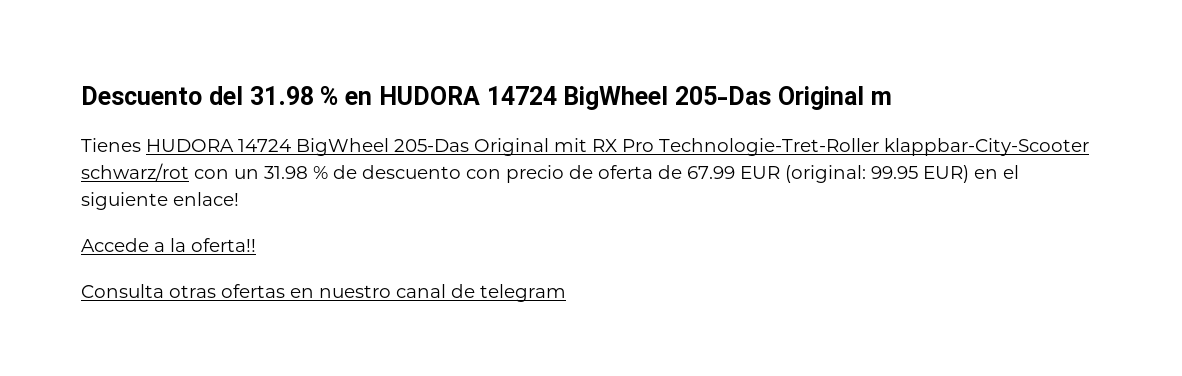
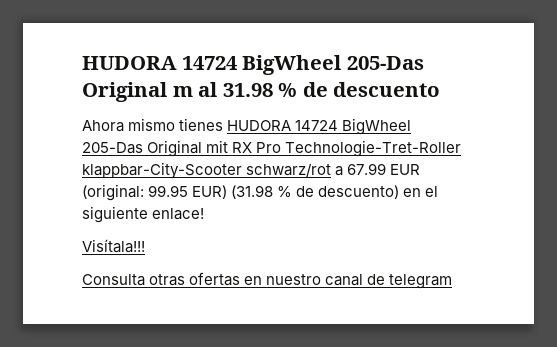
- Descuento del 31.98 % en HUDORA 14724 BigWheel 205-Das Original m
- Tienes HUDORA 14724 BigWheel 205-Das Original mit RX Pro Technologie-Tret-Roller klappbar-City-Scooter schwarz/rot con un 31.98 % de descuento con precio de oferta de 67.99 EUR (original: 99.95 EUR) en el siguiente enlace!
+ HUDORA 14724 BigWheel 205-Das Original m al 31.98 % de descuento
+ Ahora mismo tienes HUDORA 14724 BigWheel 205-Das Original mit RX Pro Technologie-Tret-Roller klappbar-City-Scooter schwarz/rot a 67.99 EUR (original: 99.95 EUR) (31.98 % de descuento) en el siguiente enlace!
- Accede a la oferta!!
+ Visítala!!!

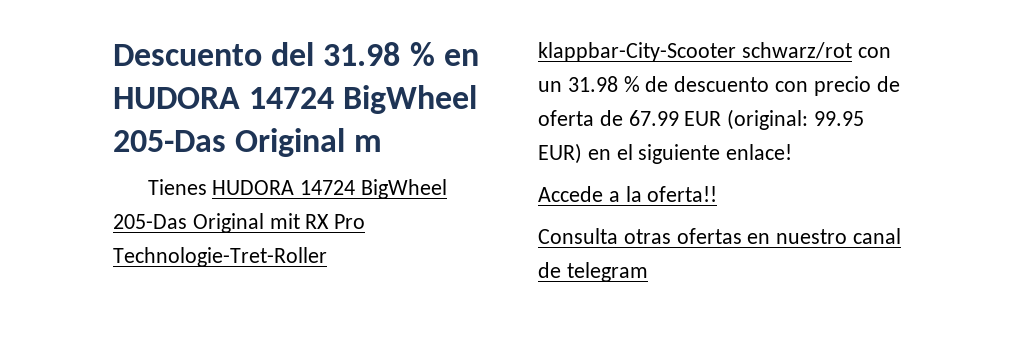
- HUDORA 14724 BigWheel 205-Das Original m al 31.98 % de descuento
- Ahora mismo tienes HUDORA 14724 BigWheel 205-Das Original mit RX Pro Technologie-Tret-Roller klappbar-City-Scooter schwarz/rot a 67.99 EUR (original: 99.95 EUR) (31.98 % de descuento) en el siguiente enlace!
+ Descuento del 31.98 % en HUDORA 14724 BigWheel 205-Das Original m
+ Tienes HUDORA 14724 BigWheel 205-Das Original mit RX Pro Technologie-Tret-Roller klappbar-City-Scooter schwarz/rot con un 31.98 % de descuento con precio de oferta de 67.99 EUR (original: 99.95 EUR) en el siguiente enlace!
- Visítala!!!
+ Accede a la oferta!!

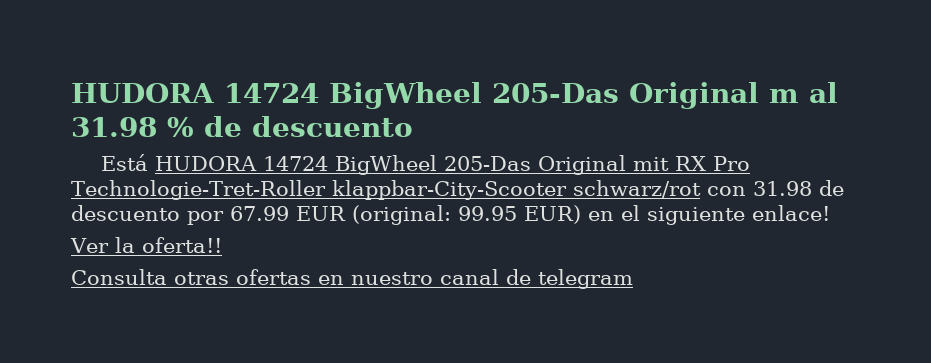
- Descuento del 31.98 % en HUDORA 14724 BigWheel 205-Das Original m
- Tienes HUDORA 14724 BigWheel 205-Das Original mit RX Pro Technologie-Tret-Roller klappbar-City-Scooter schwarz/rot con un 31.98 % de descuento con precio de oferta de 67.99 EUR (original: 99.95 EUR) en el siguiente enlace!
+ HUDORA 14724 BigWheel 205-Das Original m al 31.98 % de descuento
+ Está HUDORA 14724 BigWheel 205-Das Original mit RX Pro Technologie-Tret-Roller klappbar-City-Scooter schwarz/rot con 31.98 de descuento por 67.99 EUR (original: 99.95 EUR) en el siguiente enlace!
- Accede a la oferta!!
+ Ver la oferta!!

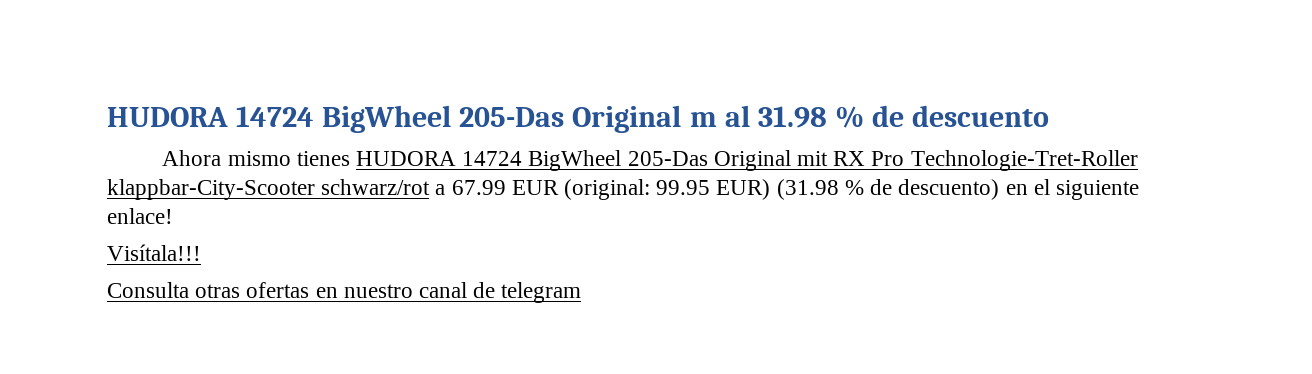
- Está HUDORA 14724 BigWheel 205-Das Original mit RX Pro Technologie-Tret-Roller klappbar-City-Scooter schwarz/rot con 31.98 de descuento por 67.99 EUR (original: 99.95 EUR) en el siguiente enlace!
+ Ahora mismo tienes HUDORA 14724 BigWheel 205-Das Original mit RX Pro Technologie-Tret-Roller klappbar-City-Scooter schwarz/rot a 67.99 EUR (original: 99.95 EUR) (31.98 % de descuento) en el siguiente enlace!
- Ver la oferta!!
+ Visítala!!!

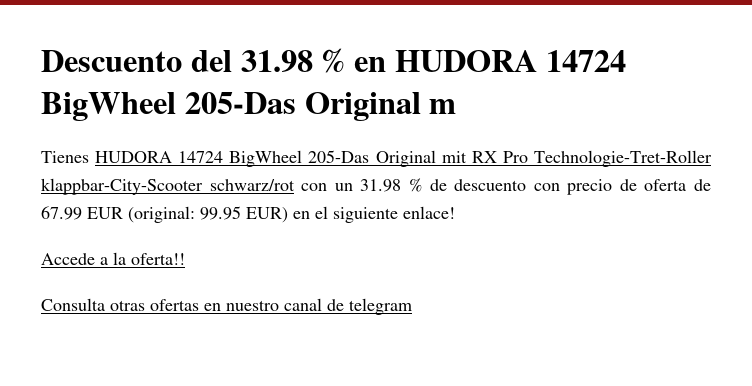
- HUDORA 14724 BigWheel 205-Das Original m al 31.98 % de descuento
- Ahora mismo tienes HUDORA 14724 BigWheel 205-Das Original mit RX Pro Technologie-Tret-Roller klappbar-City-Scooter schwarz/rot a 67.99 EUR (original: 99.95 EUR) (31.98 % de descuento) en el siguiente enlace!
+ Descuento del 31.98 % en HUDORA 14724 BigWheel 205-Das Original m
+ Tienes HUDORA 14724 BigWheel 205-Das Original mit RX Pro Technologie-Tret-Roller klappbar-City-Scooter schwarz/rot con un 31.98 % de descuento con precio de oferta de 67.99 EUR (original: 99.95 EUR) en el siguiente enlace!
- Visítala!!!
+ Accede a la oferta!!

